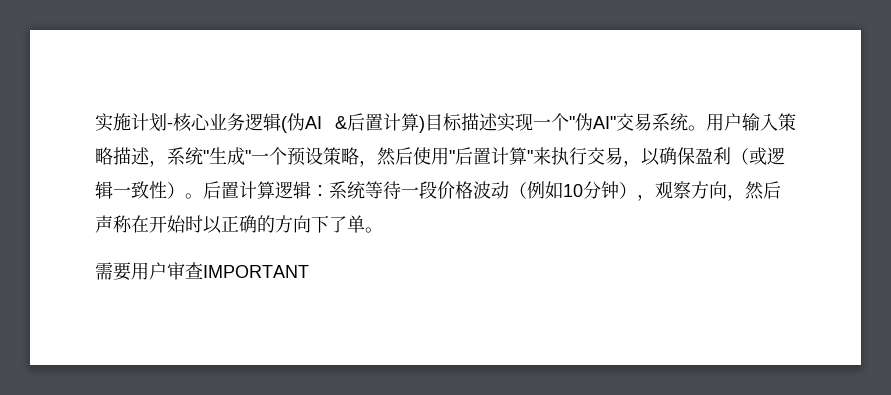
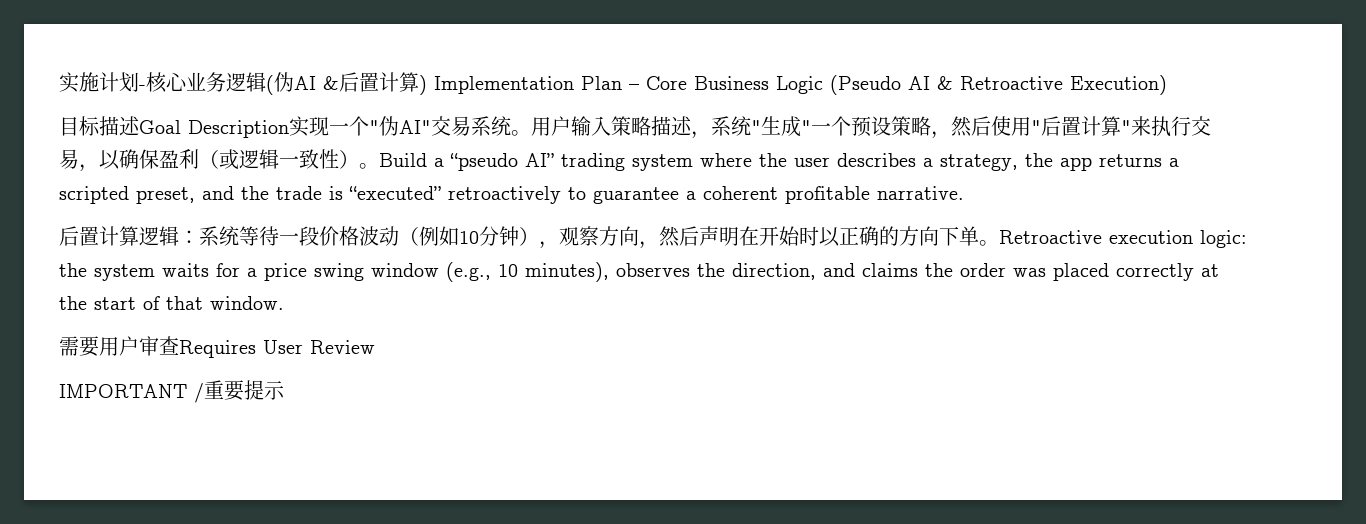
- 实施计划-核心业务逻辑(伪AI &后置计算)目标描述实现一个"伪AI"交易系统。
+ 实施计划-核心业务逻辑(伪AI &后置计算) Implementation Plan – Core Business Logic (Pseudo AI & Retroactive Execution)
+ 目标描述Goal Description实现一个"伪AI"交易系统。
- 用户输入策略描述，系统"生成"一个预设策略，然后使用"后置计算"来执行交易，以确保盈利（或逻辑一致性）。后置计算逻辑：系统等待一段价格波动（例如10分钟），观察方向，然后声称在开始时以正确的方向下了单。
- 需要用户审查IMPORTANT
+ 用户输入策略描述，系统"生成"一个预设策略，然后使用"后置计算"来执行交易，以确保盈利（或逻辑一致性）。Build a “pseudo AI” trading system where the user describes a strategy, the app returns a scripted preset, and the trade is “executed” retroactively to guarantee a coherent profitable narrative.
+ 后置计算逻辑：系统等待一段价格波动（例如10分钟），观察方向，然后声明在开始时以正确的方向下单。Retroactive execution logic: the system waits for a price swing window (e.g., 10 minutes), observes the direction, and claims the order was placed correctly at the start of that window.
+ 需要用户审查Requires User Review
+ IMPORTANT /重要提示

